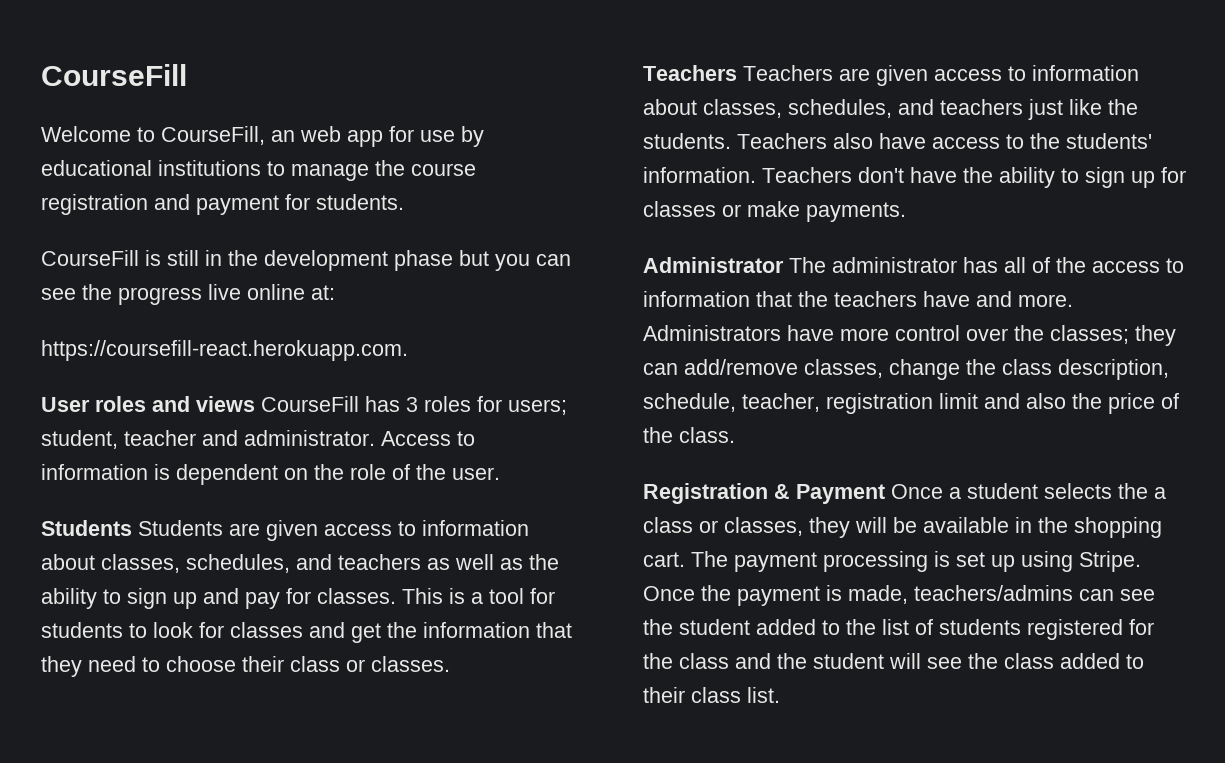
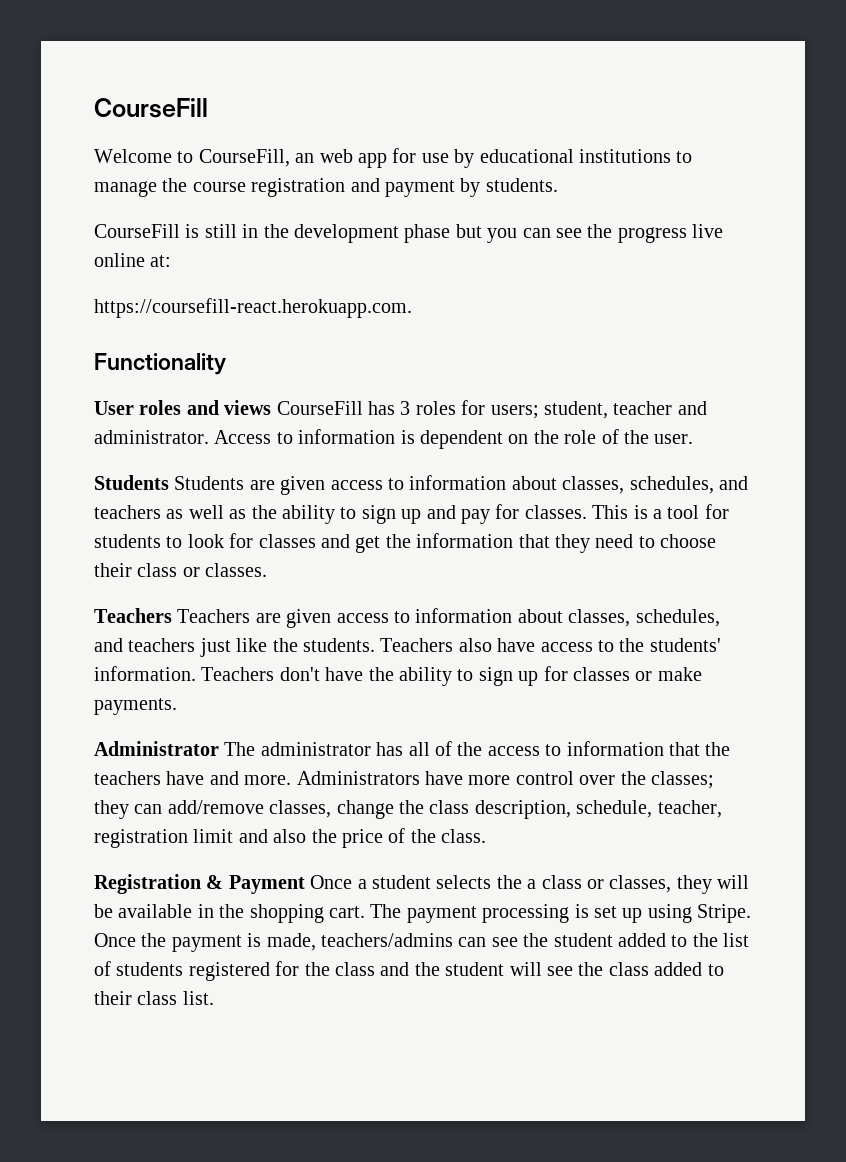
- Welcome to CourseFill, an web app for use by educational institutions to manage the course registration and payment for students.
+ Welcome to CourseFill, an web app for use by educational institutions to manage the course registration and payment by students.
+ Functionality

